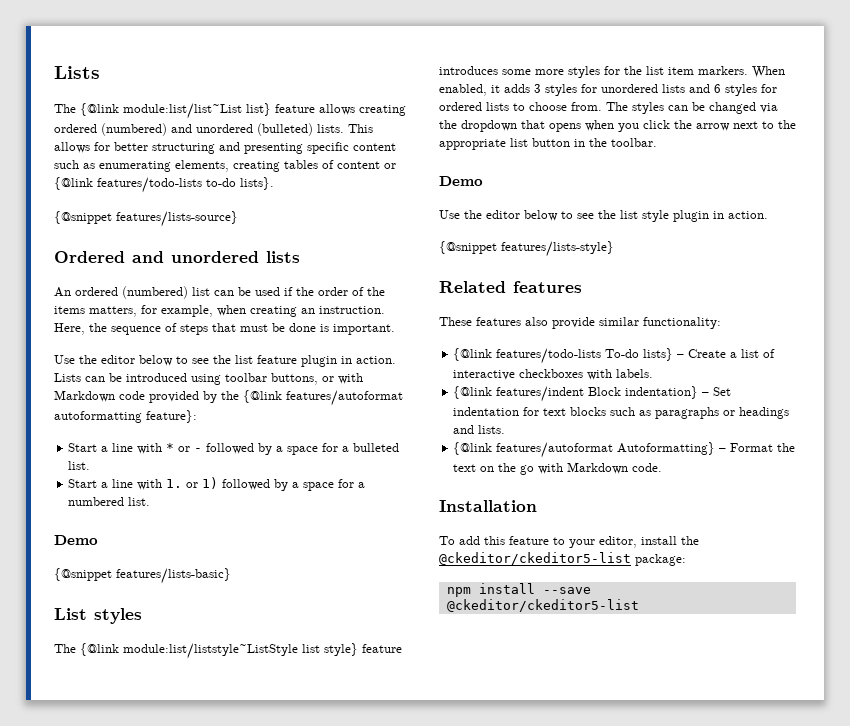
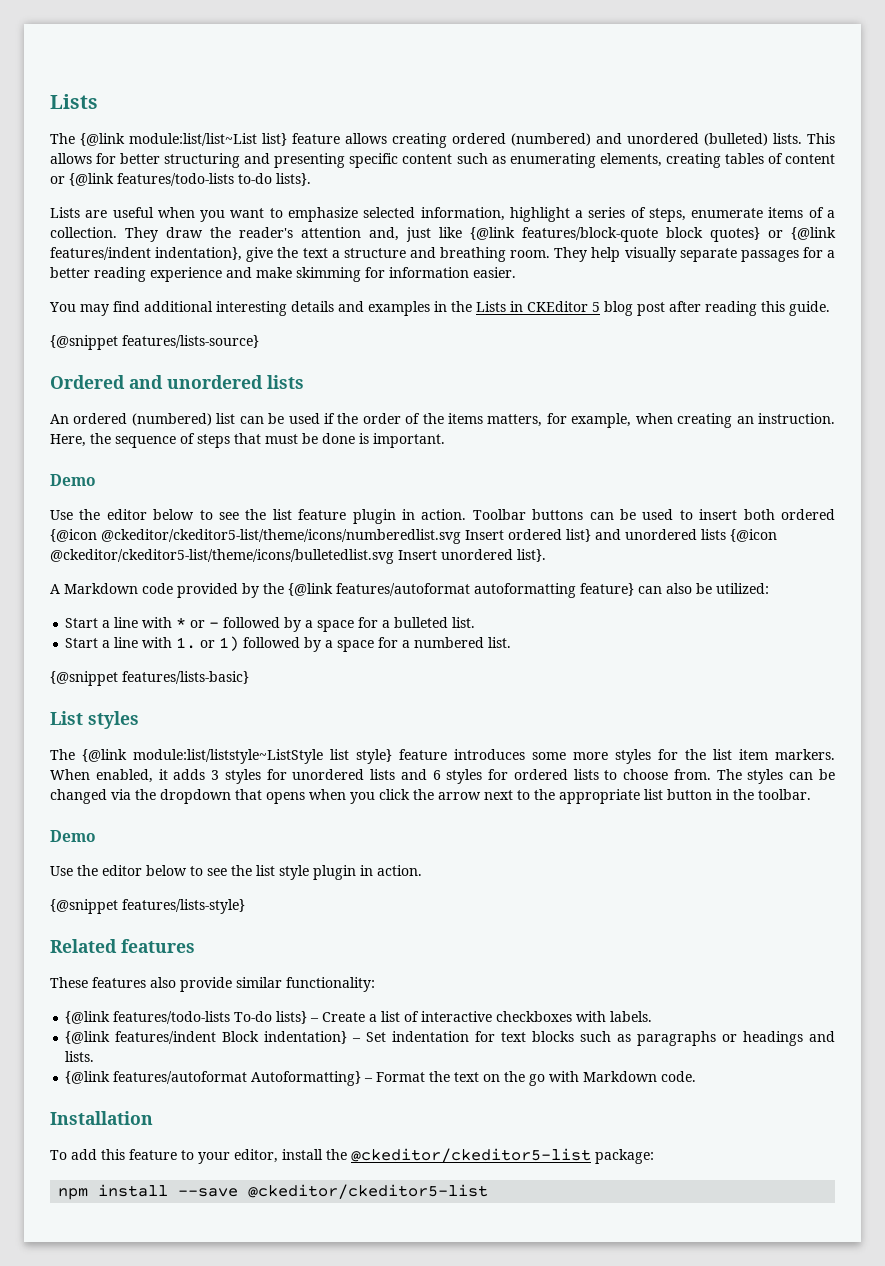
+ Lists are useful when you want to emphasize selected information, highlight a series of steps, enumerate items of a collection. They draw the reader's attention and, just like {@link features/block-quote block quotes} or {@link features/indent indentation}, give the text a structure and breathing room. They help visually separate passages for a better reading experience and make skimming for information easier.
+ You may find additional interesting details and examples in the Lists in CKEditor 5 blog post after reading this guide.
  Here, the sequence of steps that must be done is important.
+ Demo
- Lists can be introduced using toolbar buttons, or with Markdown code provided by the {@link features/autoformat autoformatting feature}:
+ Toolbar buttons can be used to insert both ordered {@icon @ckeditor/ckeditor5-list/theme/icons/numberedlist.svg Insert ordered list} and unordered lists {@icon @ckeditor/ckeditor5-list/theme/icons/bulletedlist.svg Insert unordered list}.
+ A Markdown code provided by the {@link features/autoformat autoformatting feature} can also be utilized:
  Start a line with 1. or 1) followed by a space for a numbered list.
- Demo

